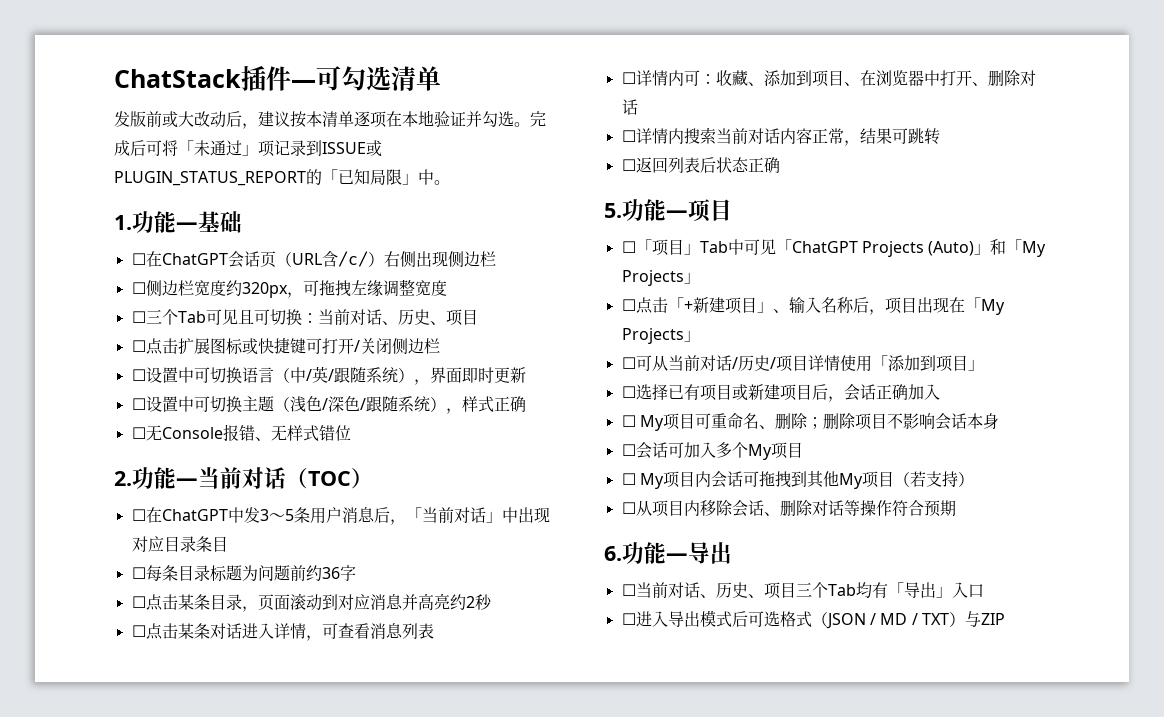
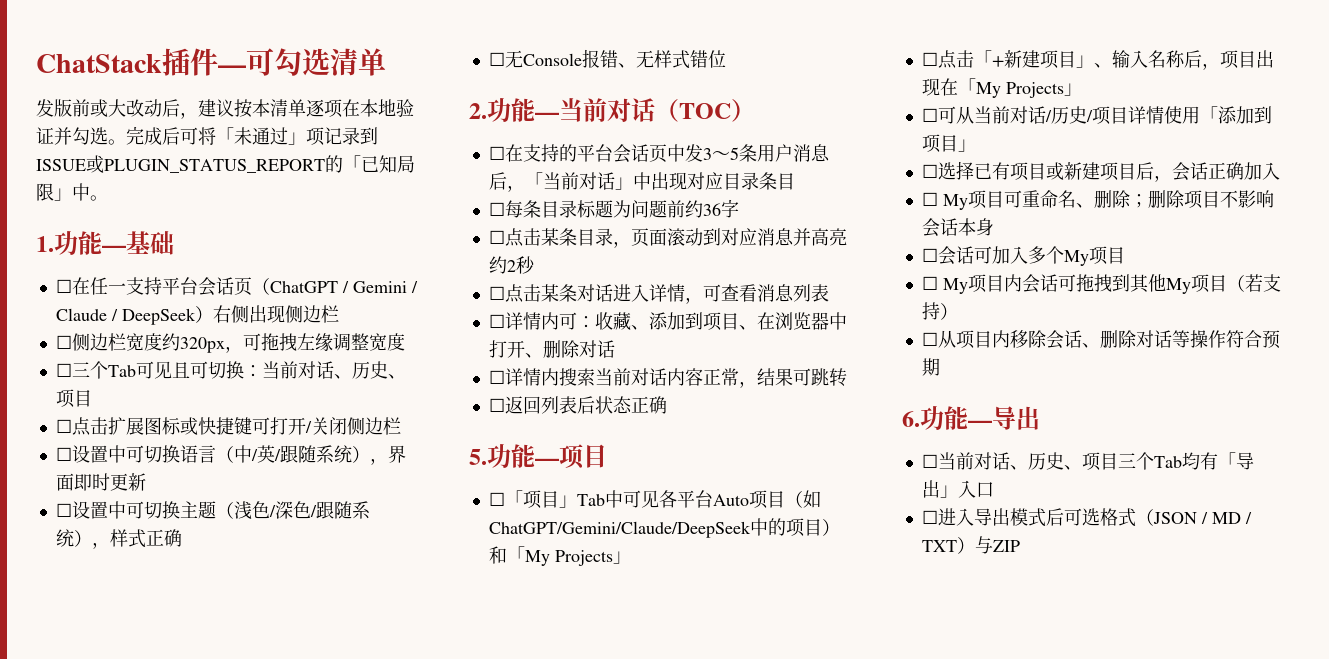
- ☐在ChatGPT会话页（URL含/c/）右侧出现侧边栏
+ ☐在任一支持平台会话页（ChatGPT / Gemini / Claude / DeepSeek）右侧出现侧边栏
- ☐在ChatGPT中发3～5条用户消息后，「当前对话」中出现对应目录条目
+ ☐在支持的平台会话页中发3～5条用户消息后，「当前对话」中出现对应目录条目
- ☐「项目」Tab中可见「ChatGPT Projects (Auto)」和「My Projects」
+ ☐「项目」Tab中可见各平台Auto项目（如ChatGPT/Gemini/Claude/DeepSeek中的项目）和「My Projects」

